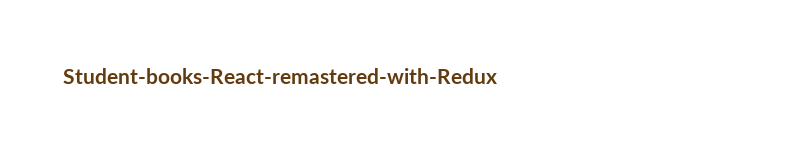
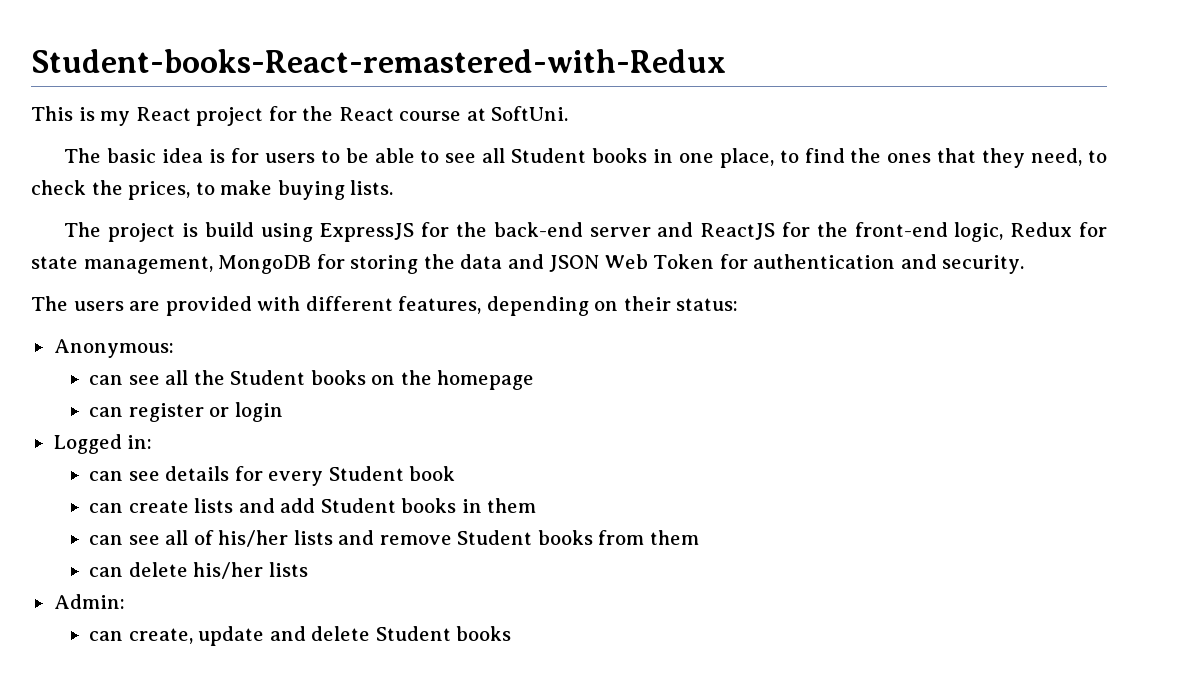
+ This is my React project for the React course at SoftUni.
+ The basic idea is for users to be able to see all Student books in one place, to find the ones that they need, to check the prices, to make buying lists.
+ The project is build using ExpressJS for the back-end server and ReactJS for the front-end logic, Redux for state management, MongoDB for storing the data and JSON Web Token for authentication and security.
+ The users are provided with different features, depending on their status:
+ Anonymous:
+ can see all the Student books on the homepage
+ can register or login
+ Logged in:
+ can see details for every Student book
+ can create lists and add Student books in them
+ can see all of his/her lists and remove Student books from them
+ can delete his/her lists
+ Admin:
+ can create, update and delete Student books

